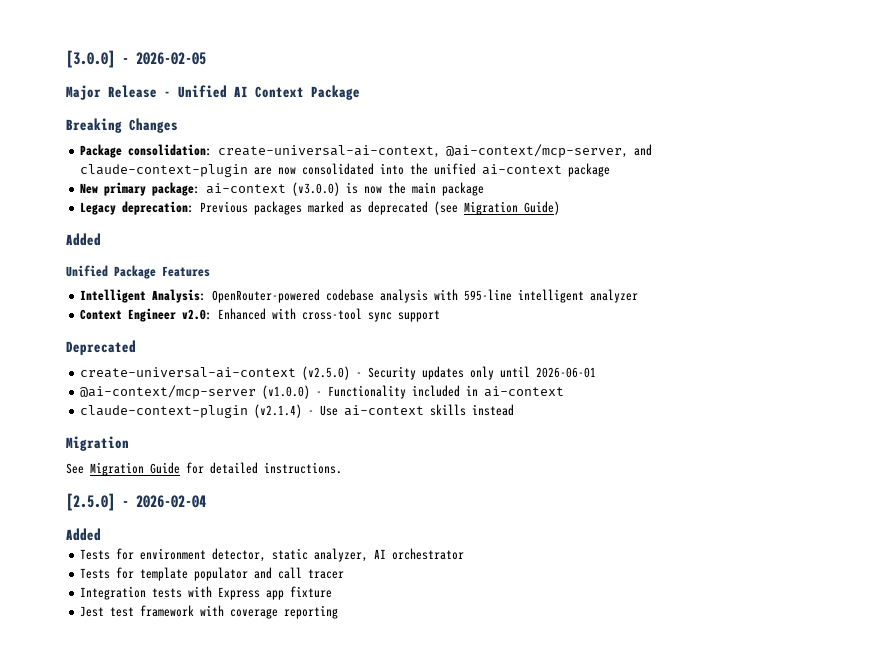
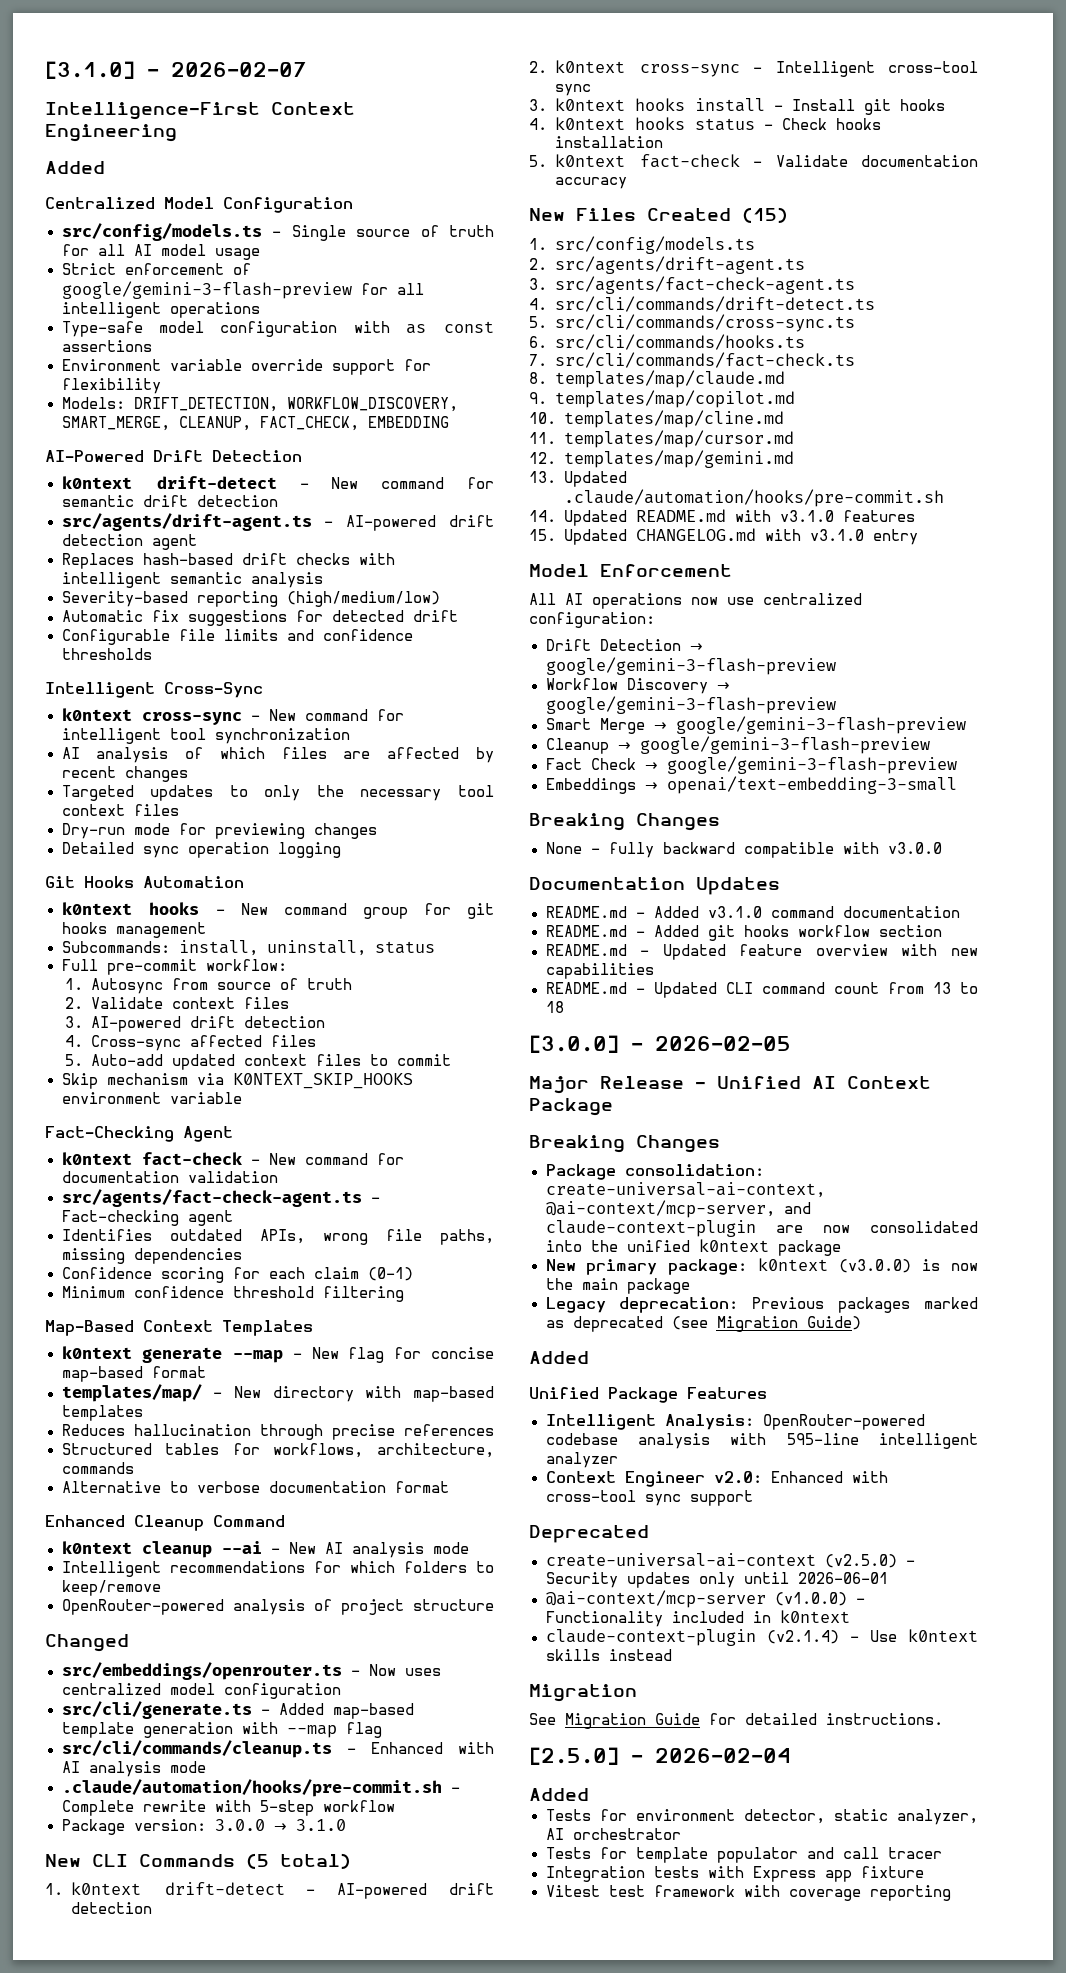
+ [3.1.0] - 2026-02-07
+ Intelligence-First Context Engineering
+ Added
+ Centralized Model Configuration
+ src/config/models.ts - Single source of truth for all AI model usage
+ Strict enforcement of google/gemini-3-flash-preview for all intelligent operations
+ Type-safe model configuration with as const assertions
+ Environment variable override support for flexibility
+ Models: DRIFT_DETECTION, WORKFLOW_DISCOVERY, SMART_MERGE, CLEANUP, FACT_CHECK, EMBEDDING
+ AI-Powered Drift Detection
+ k0ntext drift-detect - New command for semantic drift detection
+ src/agents/drift-agent.ts - AI-powered drift detection agent
+ Replaces hash-based drift checks with intelligent semantic analysis
+ Severity-based reporting (high/medium/low)
+ Automatic fix suggestions for detected drift
+ Configurable file limits and confidence thresholds
+ Intelligent Cross-Sync
+ k0ntext cross-sync - New command for intelligent tool synchronization
+ AI analysis of which files are affected by recent changes
+ Targeted updates to only the necessary tool context files
+ Dry-run mode for previewing changes
+ Detailed sync operation logging
+ Git Hooks Automation
+ k0ntext hooks - New command group for git hooks management
+ Subcommands: install, uninstall, status
+ Full pre-commit workflow:
+ 1. Autosync from source of truth
+ 2. Validate context files
+ 3. AI-powered drift detection
+ 4. Cross-sync affected files
+ 5. Auto-add updated context files to commit
+ Skip mechanism via K0NTEXT_SKIP_HOOKS environment variable
+ Fact-Checking Agent
+ k0ntext fact-check - New command for documentation validation
+ src/agents/fact-check-agent.ts - Fact-checking agent
+ Identifies outdated APIs, wrong file paths, missing dependencies
+ Confidence scoring for each claim (0-1)
+ Minimum confidence threshold filtering
+ Map-Based Context Templates
+ k0ntext generate --map - New flag for concise map-based format
+ templates/map/ - New directory with map-based templates
+ Reduces hallucination through precise references
+ Structured tables for workflows, architecture, commands
+ Alternative to verbose documentation format
+ Enhanced Cleanup Command
+ k0ntext cleanup --ai - New AI analysis mode
+ Intelligent recommendations for which folders to keep/remove
+ OpenRouter-powered analysis of project structure
+ Changed
+ src/embeddings/openrouter.ts - Now uses centralized model configuration
+ src/cli/generate.ts - Added map-based template generation with --map flag
+ src/cli/commands/cleanup.ts - Enhanced with AI analysis mode
+ .claude/automation/hooks/pre-commit.sh - Complete rewrite with 5-step workflow
+ Package version: 3.0.0 → 3.1.0
+ New CLI Commands (5 total)
+ 1. k0ntext drift-detect - AI-powered drift detection
+ 2. k0ntext cross-sync - Intelligent cross-tool sync
+ 3. k0ntext hooks install - Install git hooks
+ 4. k0ntext hooks status - Check hooks installation
+ 5. k0ntext fact-check - Validate documentation accuracy
+ New Files Created (15)
+ 1. src/config/models.ts
+ 2. src/agents/drift-agent.ts
+ 3. src/agents/fact-check-agent.ts
+ 4. src/cli/commands/drift-detect.ts
+ 5. src/cli/commands/cross-sync.ts
+ 6. src/cli/commands/hooks.ts
+ 7. src/cli/commands/fact-check.ts
+ 8. templates/map/claude.md
+ 9. templates/map/copilot.md
+ 10. templates/map/cline.md
+ 11. templates/map/cursor.md
+ 12. templates/map/gemini.md
+ 13. Updated .claude/automation/hooks/pre-commit.sh
+ 14. Updated README.md with v3.1.0 features
+ 15. Updated CHANGELOG.md with v3.1.0 entry
+ Model Enforcement
+ All AI operations now use centralized configuration:
+ Drift Detection → google/gemini-3-flash-preview
+ Workflow Discovery → google/gemini-3-flash-preview
+ Smart Merge → google/gemini-3-flash-preview
+ Cleanup → google/gemini-3-flash-preview
+ Fact Check → google/gemini-3-flash-preview
+ Embeddings → openai/text-embedding-3-small
+ Breaking Changes
+ None - fully backward compatible with v3.0.0
+ Documentation Updates
+ README.md - Added v3.1.0 command documentation
+ README.md - Added git hooks workflow section
+ README.md - Updated feature overview with new capabilities
+ README.md - Updated CLI command count from 13 to 18
- Package consolidation: create-universal-ai-context, @ai-context/mcp-server, and claude-context-plugin are now consolidated into the unified ai-context package
+ Package consolidation: create-universal-ai-context, @ai-context/mcp-server, and claude-context-plugin are now consolidated into the unified k0ntext package
- New primary package: ai-context (v3.0.0) is now the main package
+ New primary package: k0ntext (v3.0.0) is now the main package
- @ai-context/mcp-server (v1.0.0) - Functionality included in ai-context
+ @ai-context/mcp-server (v1.0.0) - Functionality included in k0ntext
- claude-context-plugin (v2.1.4) - Use ai-context skills instead
+ claude-context-plugin (v2.1.4) - Use k0ntext skills instead
- Jest test framework with coverage reporting
+ Vitest test framework with coverage reporting

